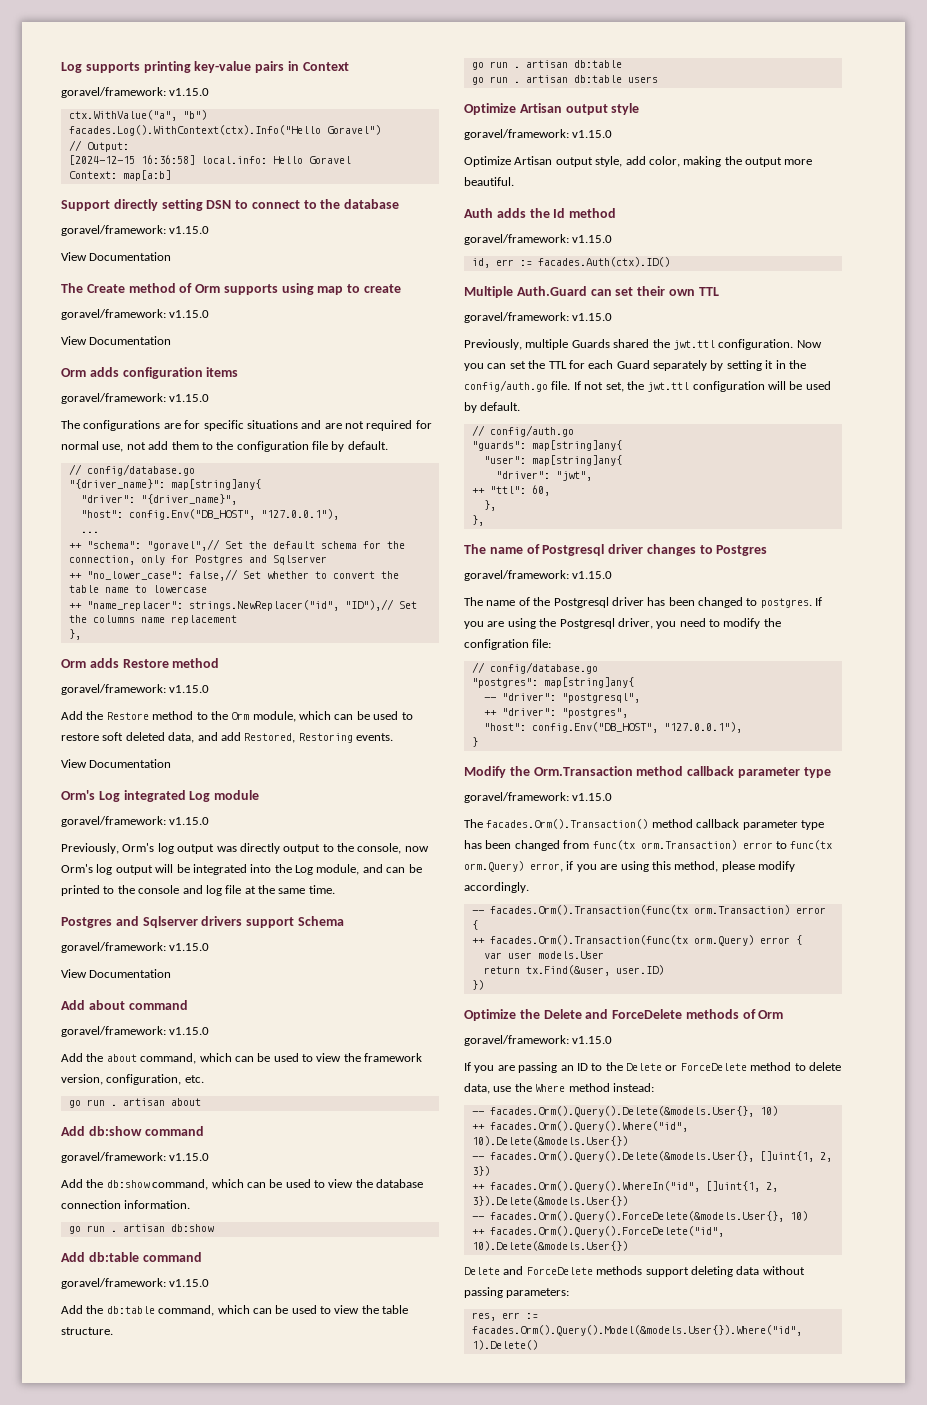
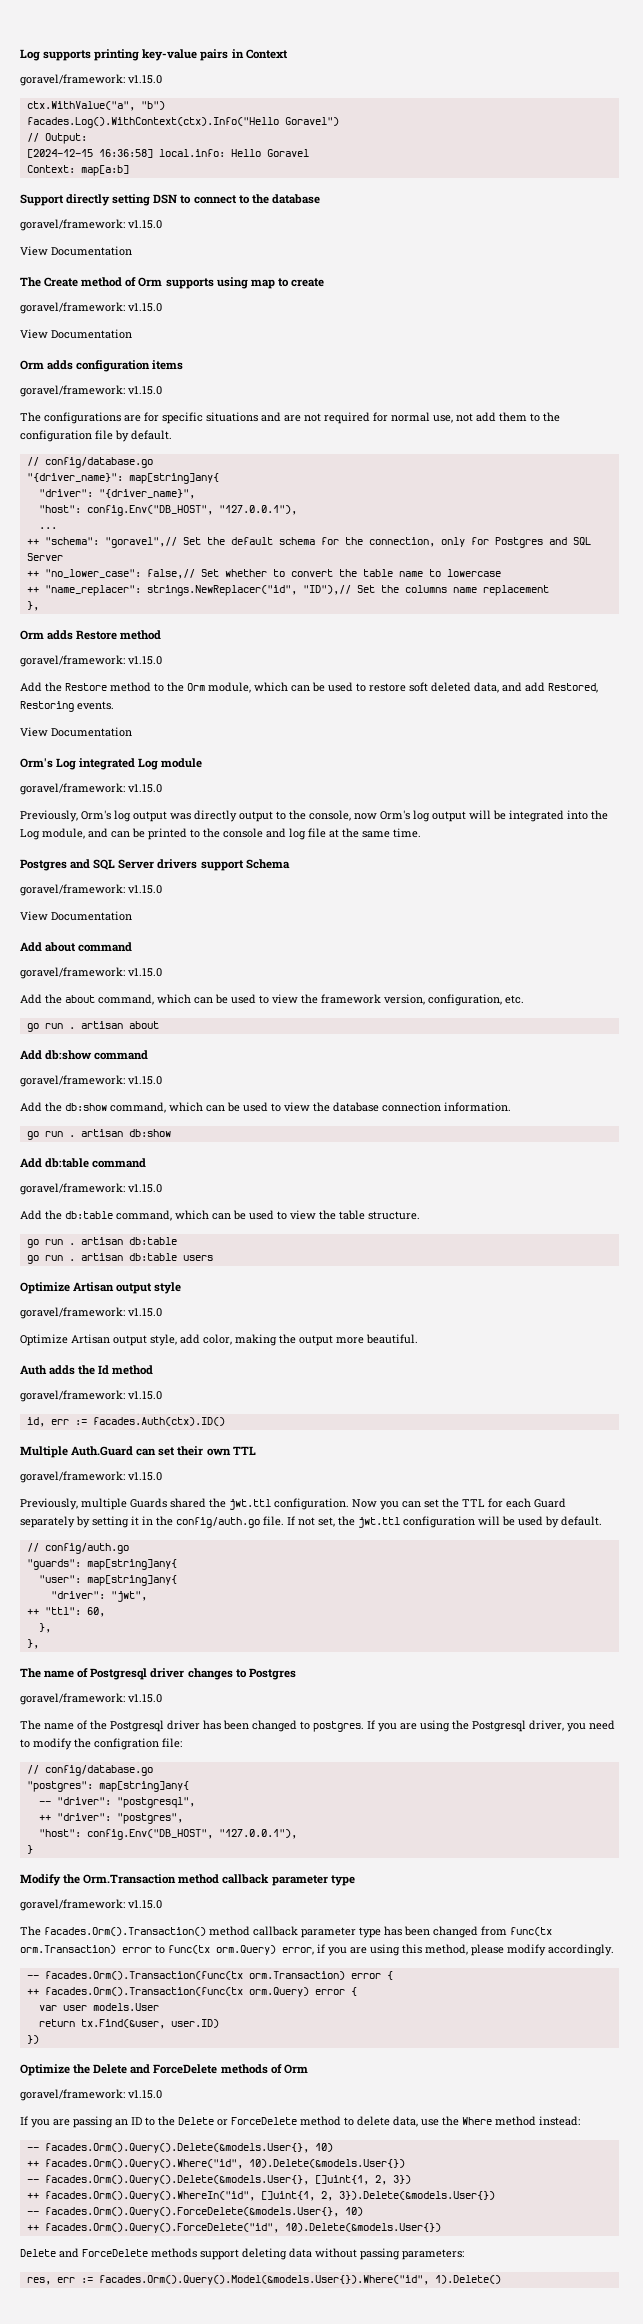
- ++ "schema": "goravel",// Set the default schema for the connection, only for Postgres and Sqlserver
+ ++ "schema": "goravel",// Set the default schema for the connection, only for Postgres and SQL Server
- Postgres and Sqlserver drivers support Schema
+ Postgres and SQL Server drivers support Schema

